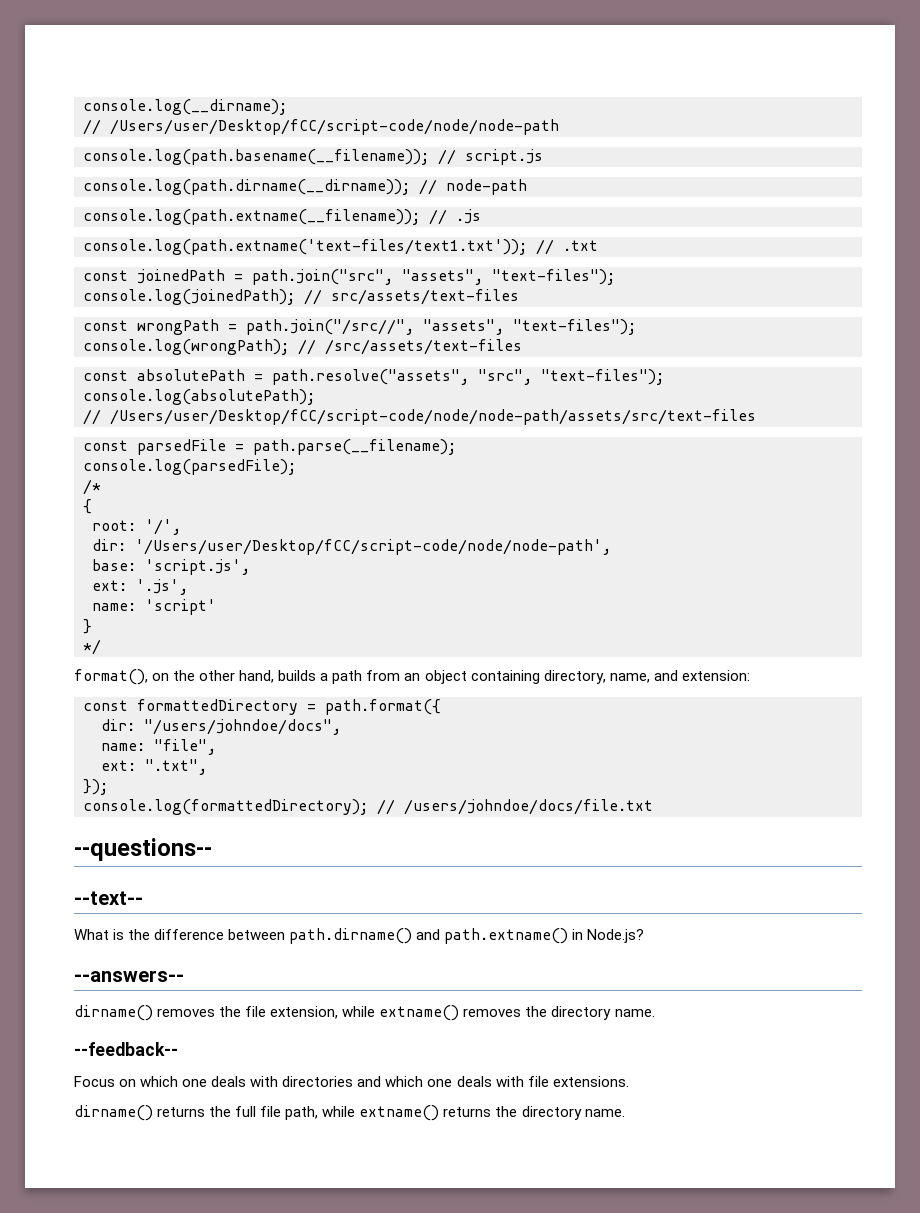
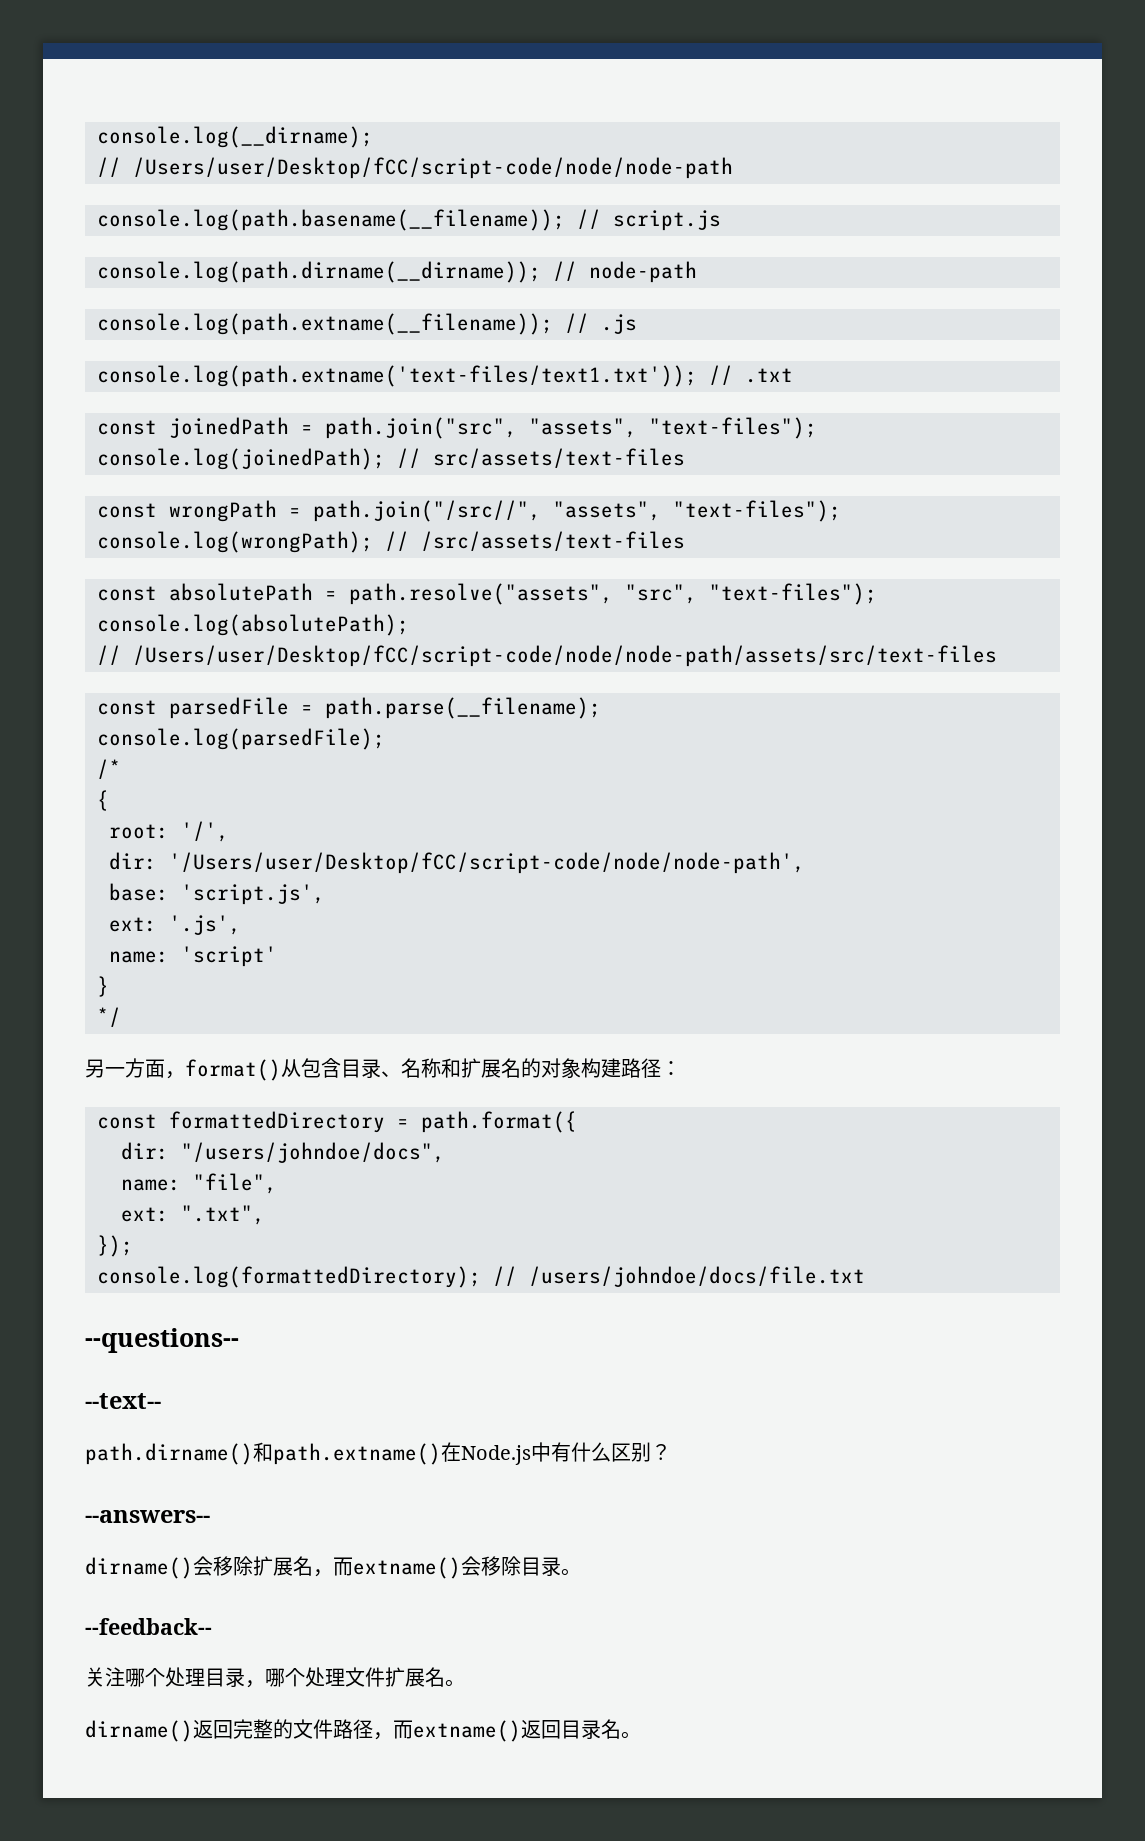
- format(), on the other hand, builds a path from an object containing directory, name, and extension:
+ 另一方面，format()从包含目录、名称和扩展名的对象构建路径：
- What is the difference between path.dirname() and path.extname() in Node.js?
+ path.dirname()和path.extname()在Node.js中有什么区别？
  --answers--
- dirname() removes the file extension, while extname() removes the directory name.
+ dirname()会移除扩展名，而extname()会移除目录。
  --feedback--
- Focus on which one deals with directories and which one deals with file extensions.
- dirname() returns the full file path, while extname() returns the directory name.
+ 关注哪个处理目录，哪个处理文件扩展名。
+ dirname()返回完整的文件路径，而extname()返回目录名。

